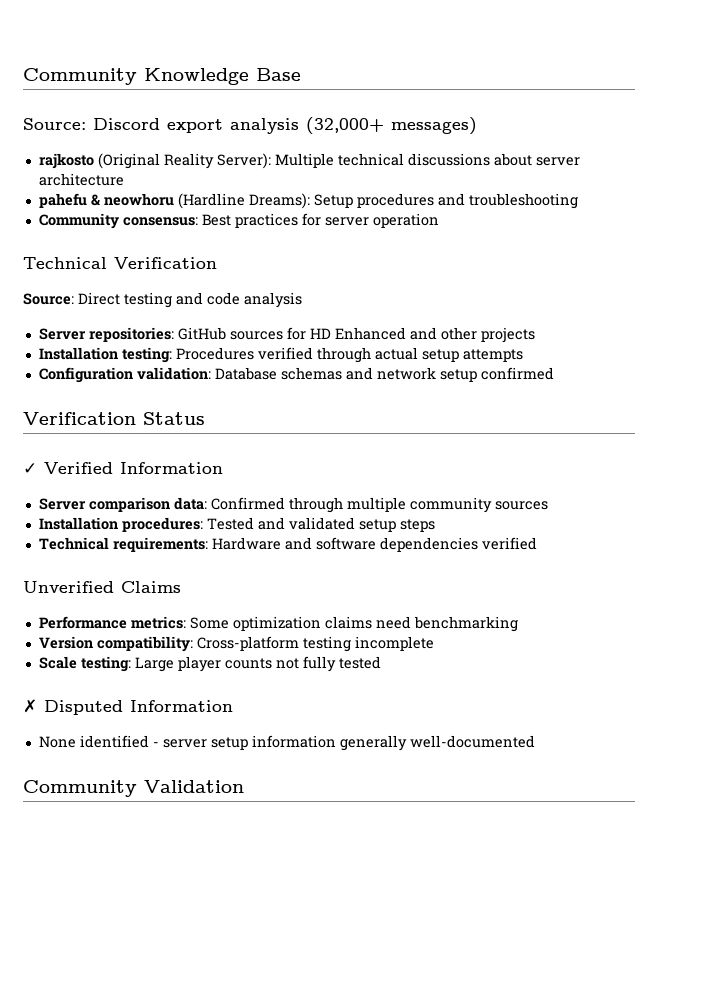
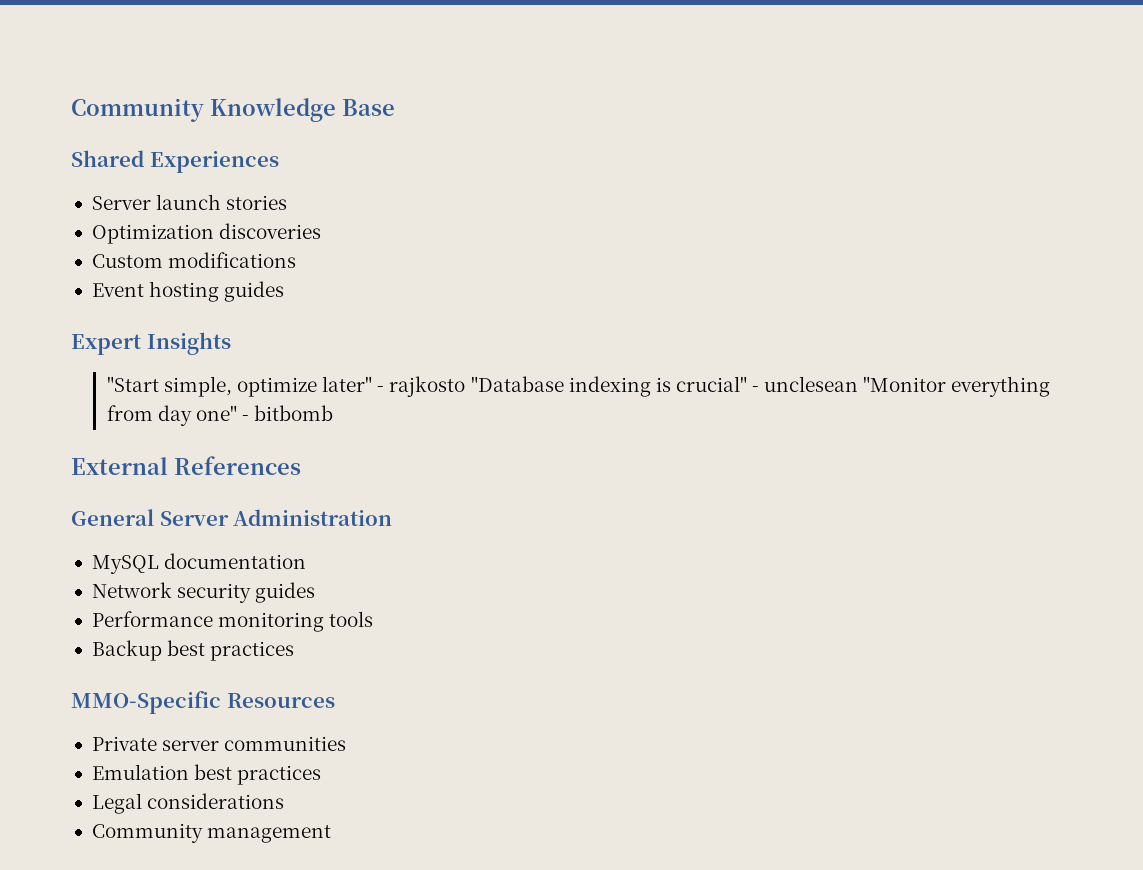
- Source: Discord export analysis (32,000+ messages)
- rajkosto (Original Reality Server): Multiple technical discussions about server architecture
- pahefu & neowhoru (Hardline Dreams): Setup procedures and troubleshooting
- Community consensus: Best practices for server operation
- Technical Verification
- Source: Direct testing and code analysis
- Server repositories: GitHub sources for HD Enhanced and other projects
- Installation testing: Procedures verified through actual setup attempts
- Configuration validation: Database schemas and network setup confirmed
- Verification Status
- ✓ Verified Information
- Server comparison data: Confirmed through multiple community sources
- Installation procedures: Tested and validated setup steps
- Technical requirements: Hardware and software dependencies verified
- Unverified Claims
- Performance metrics: Some optimization claims need benchmarking
- Version compatibility: Cross-platform testing incomplete
- Scale testing: Large player counts not fully tested
- ✗ Disputed Information
- None identified - server setup information generally well-documented
- Community Validation
+ Shared Experiences
+ Server launch stories
+ Optimization discoveries
+ Custom modifications
+ Event hosting guides
+ Expert Insights
+ "Start simple, optimize later" - rajkosto "Database indexing is crucial" - unclesean "Monitor everything from day one" - bitbomb
+ External References
+ General Server Administration
+ MySQL documentation
+ Network security guides
+ Performance monitoring tools
+ Backup best practices
+ MMO-Specific Resources
+ Private server communities
+ Emulation best practices
+ Legal considerations
+ Community management

